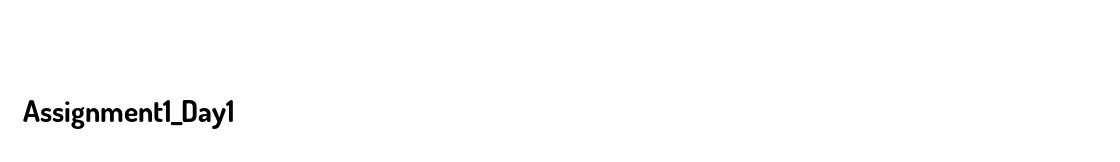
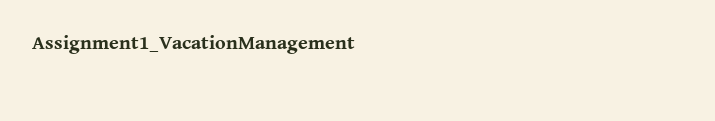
- Assignment1_Day1
+ Assignment1_VacationManagement

